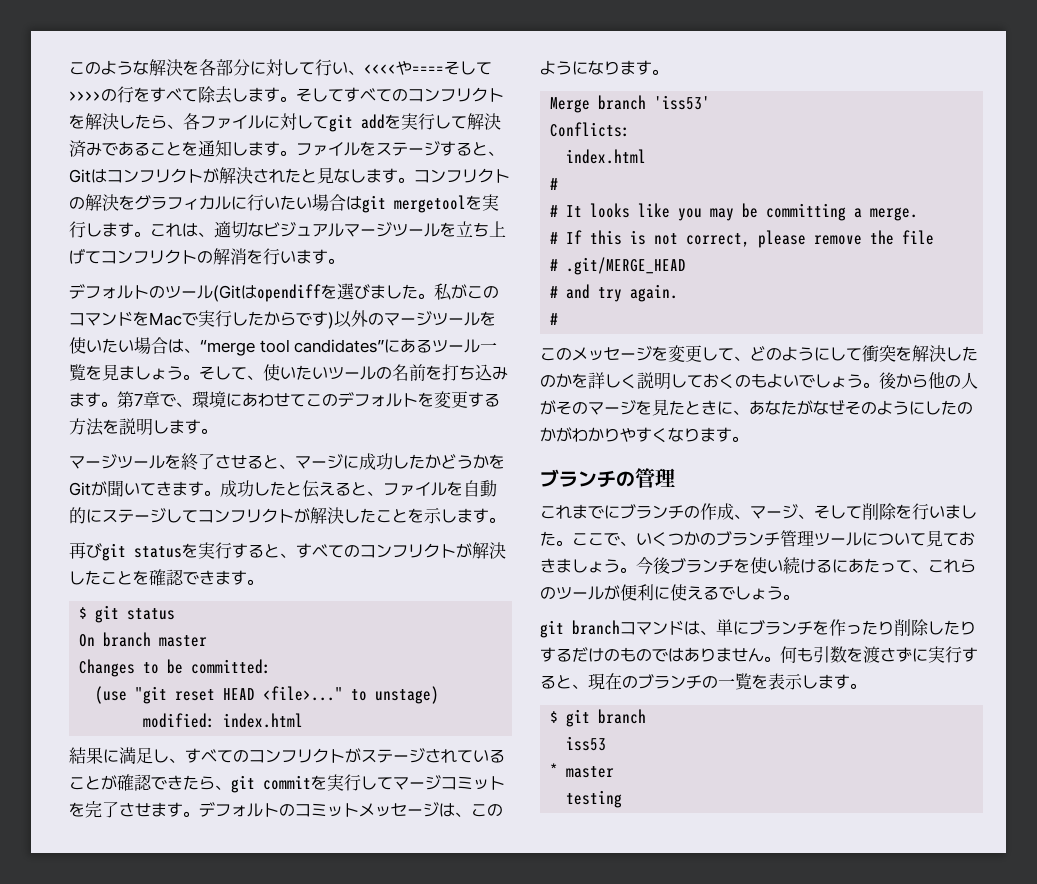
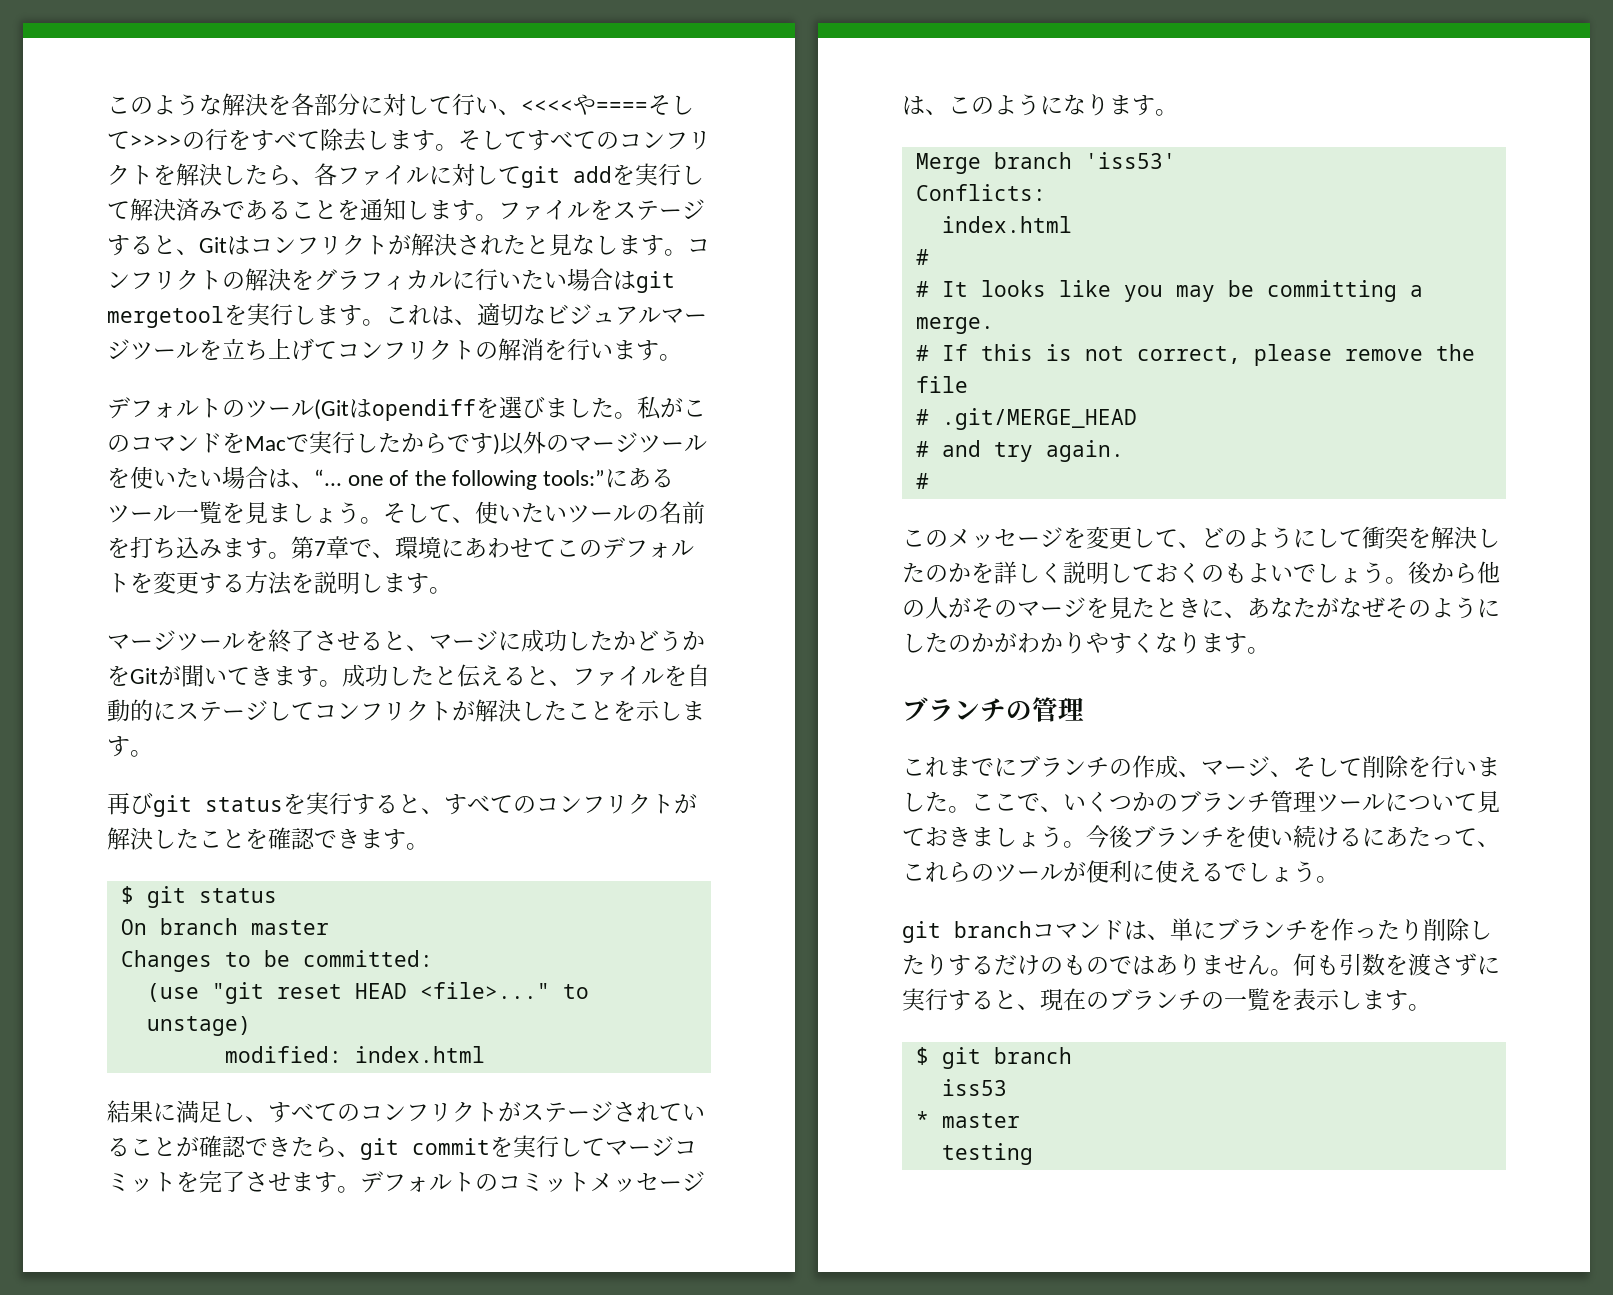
- 私がこのコマンドをMacで実行したからです)以外のマージツールを使いたい場合は、“merge tool candidates”にあるツール一覧を見ましょう。
+ 私がこのコマンドをMacで実行したからです)以外のマージツールを使いたい場合は、“... one of the following tools:”にあるツール一覧を見ましょう。

